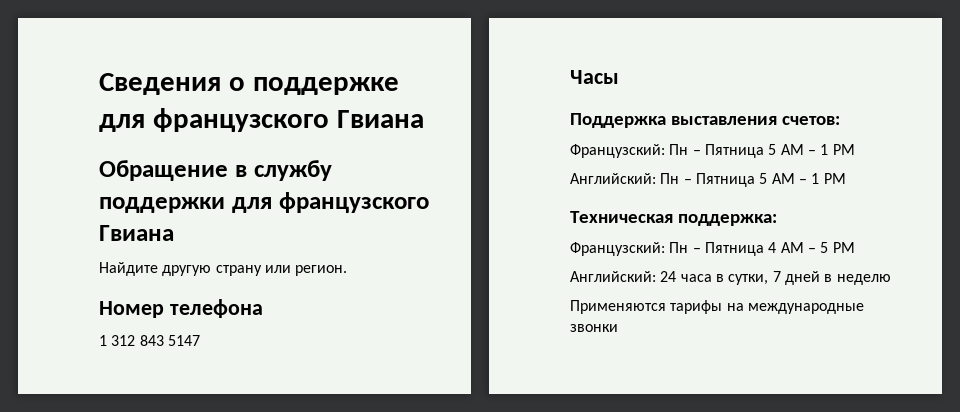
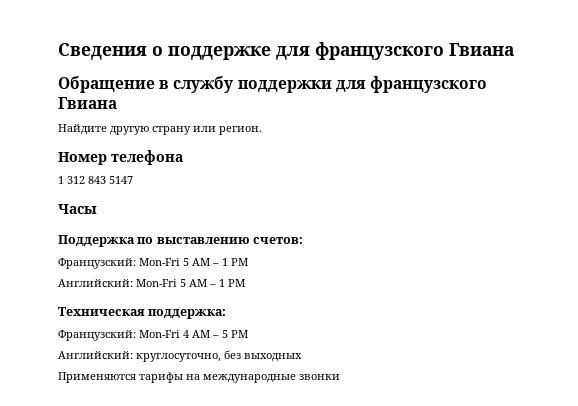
- Поддержка выставления счетов:
+ Поддержка по выставлению счетов:
- Французский: Пн – Пятница 5 AM – 1 PM
+ Французский: Mon-Fri 5 AM – 1 PM
- Английский: Пн – Пятница 5 AM – 1 PM
+ Английский: Mon-Fri 5 AM – 1 PM
- Французский: Пн – Пятница 4 AM – 5 PM
+ Французский: Mon-Fri 4 AM – 5 PM
- Английский: 24 часа в сутки, 7 дней в неделю
+ Английский: круглосуточно, без выходных

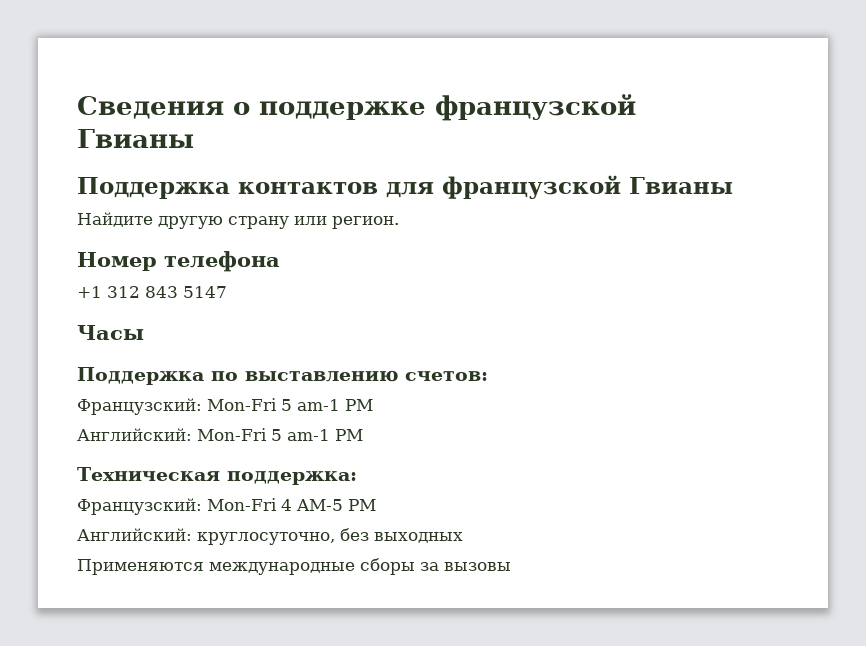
- Сведения о поддержке для французского Гвиана
- Обращение в службу поддержки для французского Гвиана
+ Сведения о поддержке французской Гвианы
+ Поддержка контактов для французской Гвианы
- 1 312 843 5147
+ +1 312 843 5147
- Французский: Mon-Fri 5 AM – 1 PM
+ Французский: Mon-Fri 5 am-1 PM
- Английский: Mon-Fri 5 AM – 1 PM
+ Английский: Mon-Fri 5 am-1 PM
- Французский: Mon-Fri 4 AM – 5 PM
+ Французский: Mon-Fri 4 AM-5 PM
- Применяются тарифы на международные звонки
+ Применяются международные сборы за вызовы

